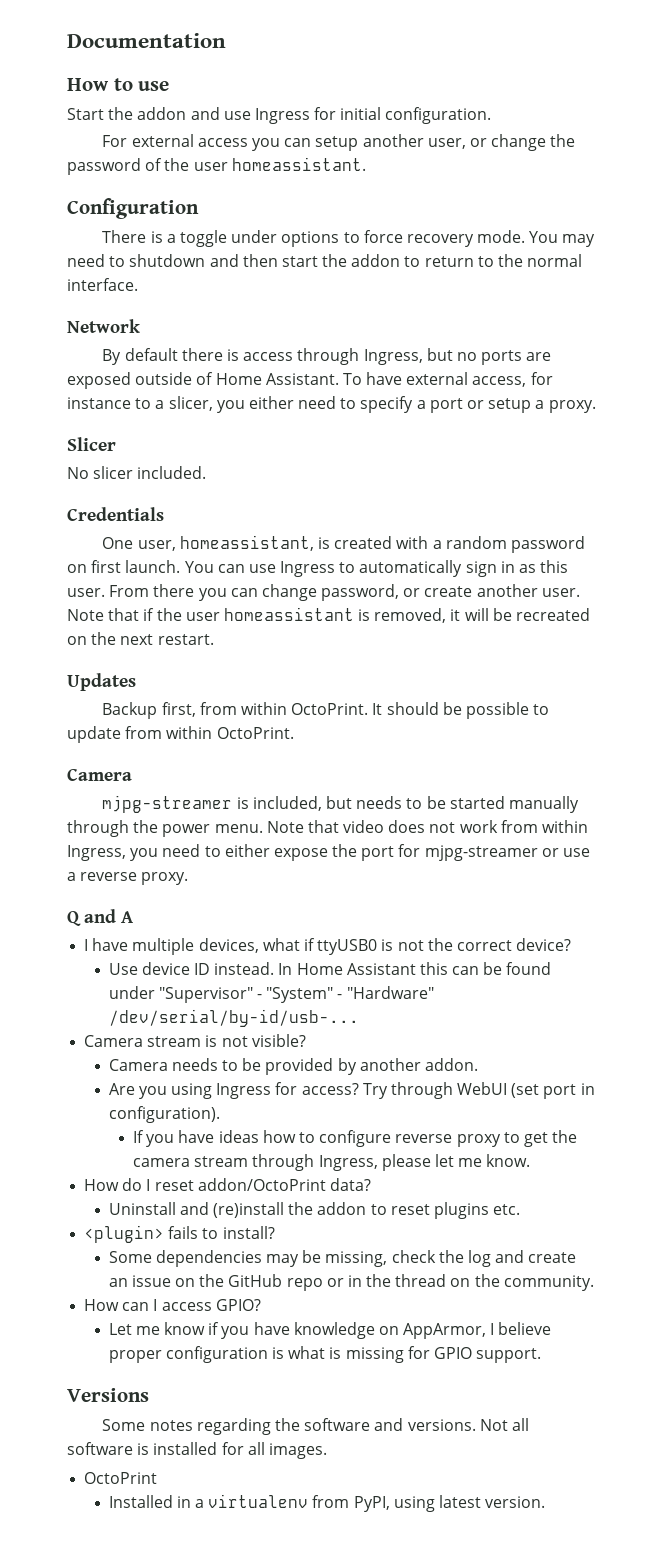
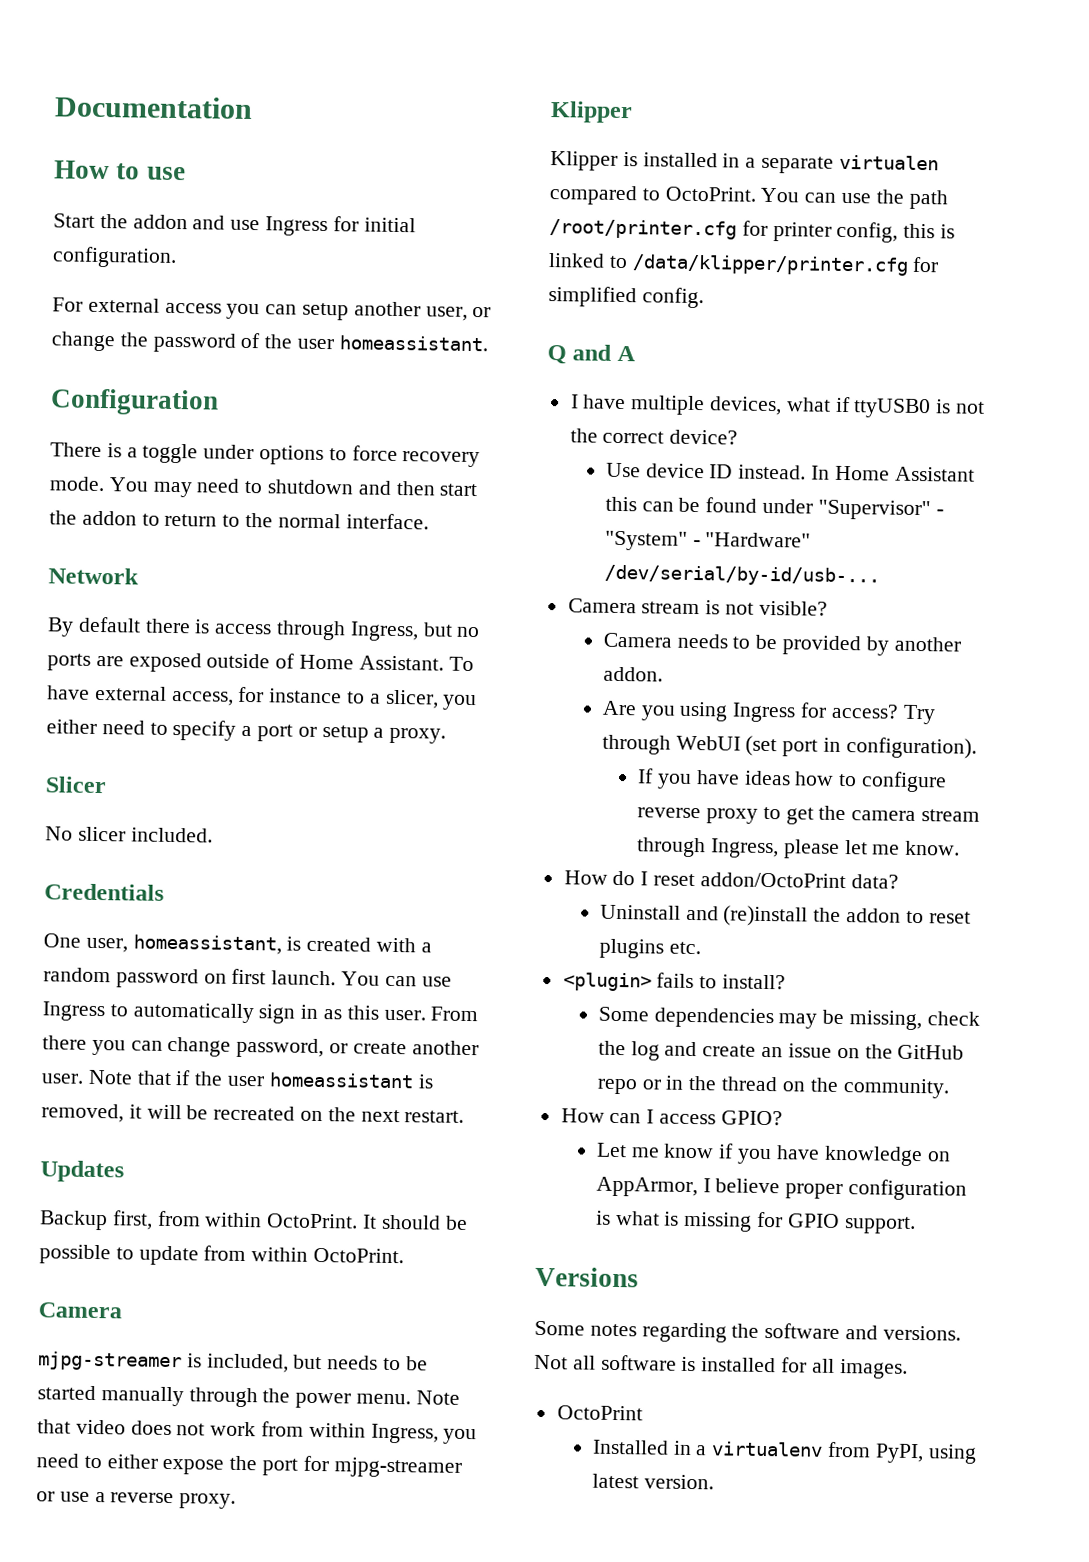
  Note that video does not work from within Ingress, you need to either expose the port for mjpg-streamer or use a reverse proxy.
+ Klipper
+ Klipper is installed in a separate virtualen compared to OctoPrint. You can use the path /root/printer.cfg for printer config, this is linked to /data/klipper/printer.cfg for simplified config.

